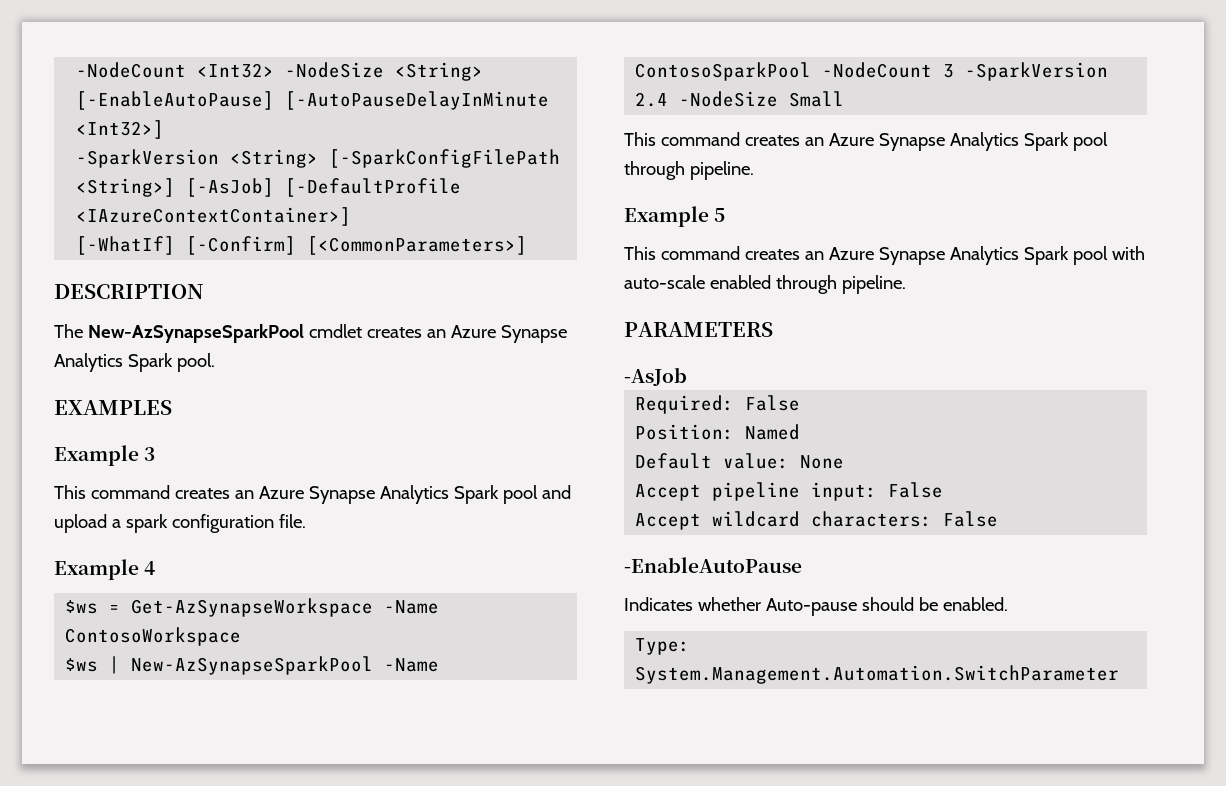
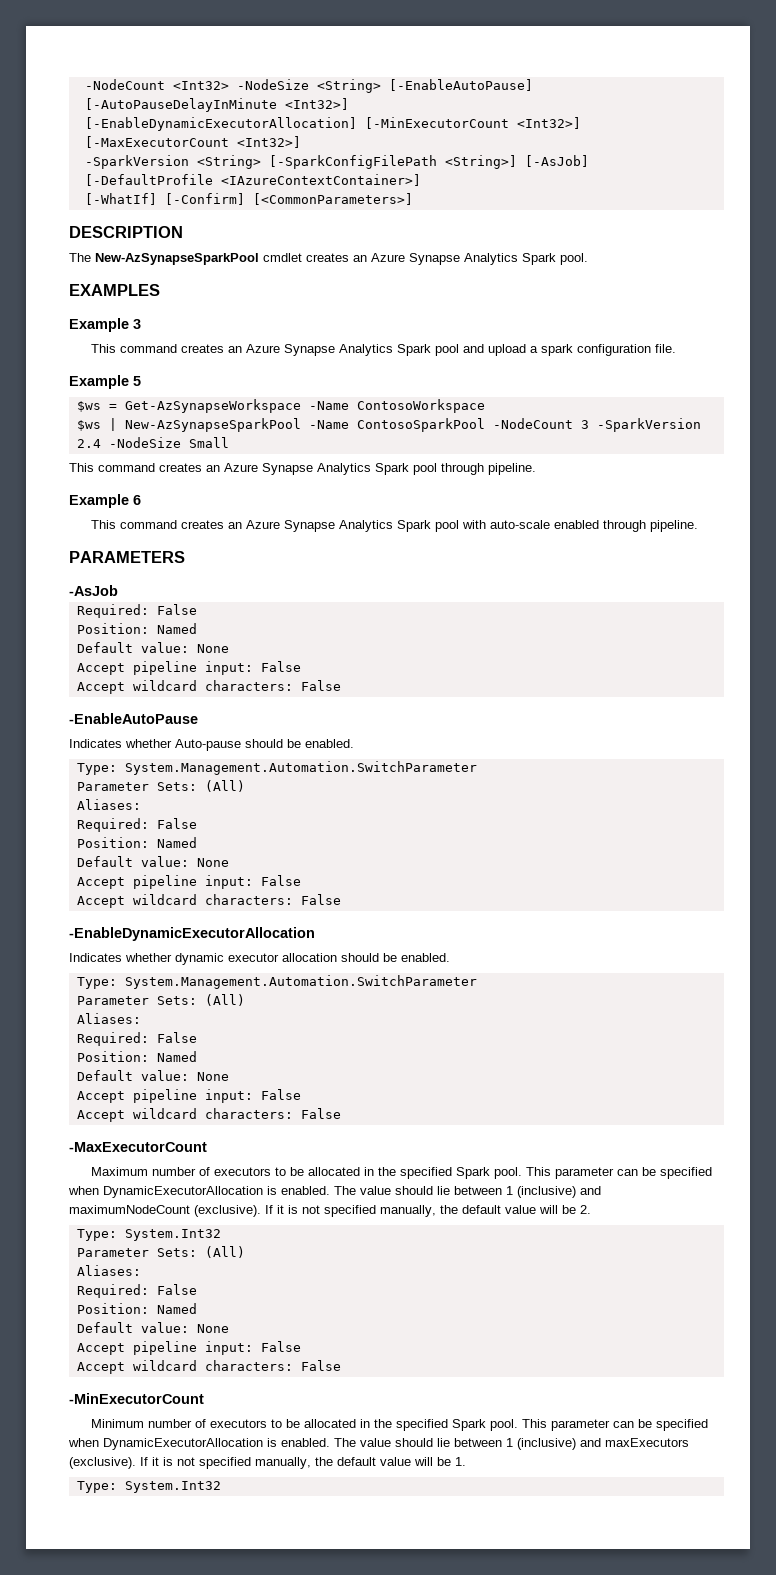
+ [-EnableDynamicExecutorAllocation] [-MinExecutorCount <Int32>] [-MaxExecutorCount <Int32>]
- Example 4
+ Example 5
- Example 5
+ Example 6
  Indicates whether Auto-pause should be enabled.
  Type: System.Management.Automation.SwitchParameter
+ Parameter Sets: (All)
+ Aliases:
+ Required: False
+ Position: Named
+ Default value: None
+ Accept pipeline input: False
+ Accept wildcard characters: False
+ -EnableDynamicExecutorAllocation
+ Indicates whether dynamic executor allocation should be enabled.
+ Type: System.Management.Automation.SwitchParameter
+ Parameter Sets: (All)
+ Aliases:
+ Required: False
+ Position: Named
+ Default value: None
+ Accept pipeline input: False
+ Accept wildcard characters: False
+ -MaxExecutorCount
+ Maximum number of executors to be allocated in the specified Spark pool. This parameter can be specified when DynamicExecutorAllocation is enabled. The value should lie between 1 (inclusive) and maximumNodeCount (exclusive). If it is not specified manually, the default value will be 2.
+ Type: System.Int32
+ Parameter Sets: (All)
+ Aliases:
+ Required: False
+ Position: Named
+ Default value: None
+ Accept pipeline input: False
+ Accept wildcard characters: False
+ -MinExecutorCount
+ Minimum number of executors to be allocated in the specified Spark pool. This parameter can be specified when DynamicExecutorAllocation is enabled. The value should lie between 1 (inclusive) and maxExecutors (exclusive). If it is not specified manually, the default value will be 1.
+ Type: System.Int32

